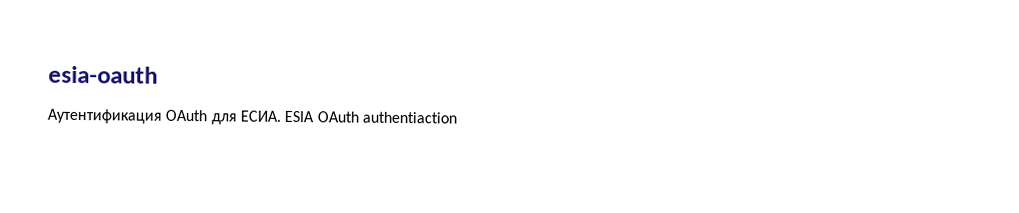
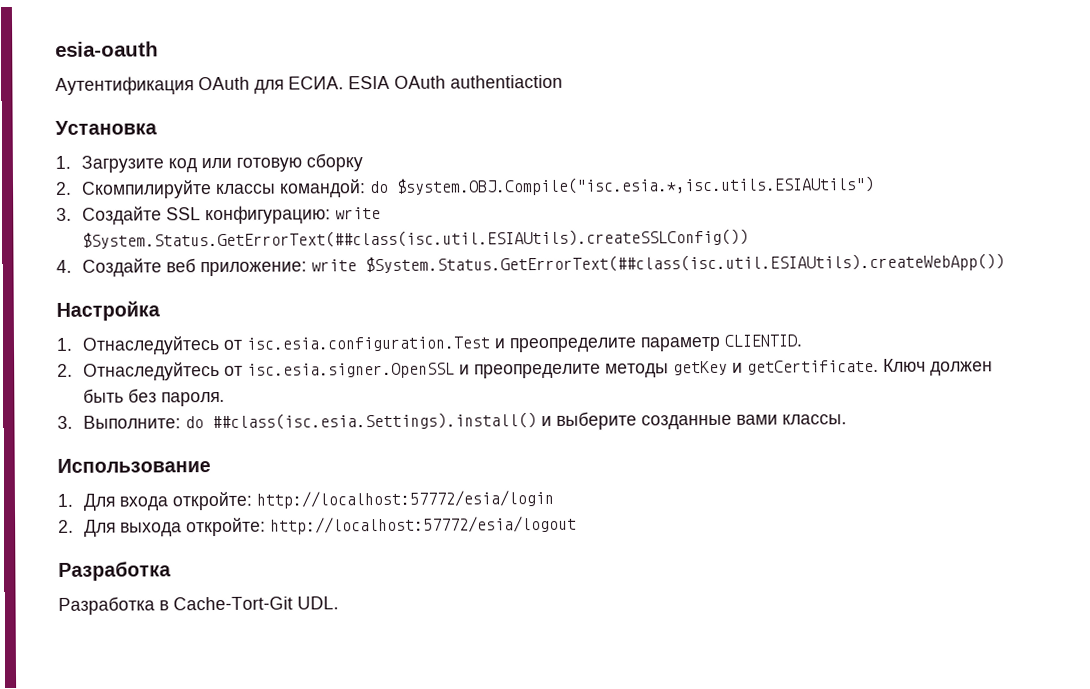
+ Установка
+ 1. Загрузите код или готовую сборку
+ 2. Скомпилируйте классы командой: do $system.OBJ.Compile("isc.esia.*,isc.utils.ESIAUtils")
+ 3. Создайте SSL конфигурацию: write $System.Status.GetErrorText(##class(isc.util.ESIAUtils).createSSLConfig())
+ 4. Создайте веб приложение: write $System.Status.GetErrorText(##class(isc.util.ESIAUtils).сreateWebApp())
+ Настройка
+ 1. Отнаследуйтесь от isc.esia.configuration.Test и преопределите параметр CLIENTID.
+ 2. Отнаследуйтесь от isc.esia.signer.OpenSSL и преопределите методы getKey и getCertificate. Ключ должен быть без пароля.
+ 3. Выполните: do ##class(isc.esia.Settings).install() и выберите созданные вами классы.
+ Использование
+ 1. Для входа откройте: http://localhost:57772/esia/login
+ 2. Для выхода откройте: http://localhost:57772/esia/logout
+ Разработка
+ Разработка в Cache-Tort-Git UDL.

